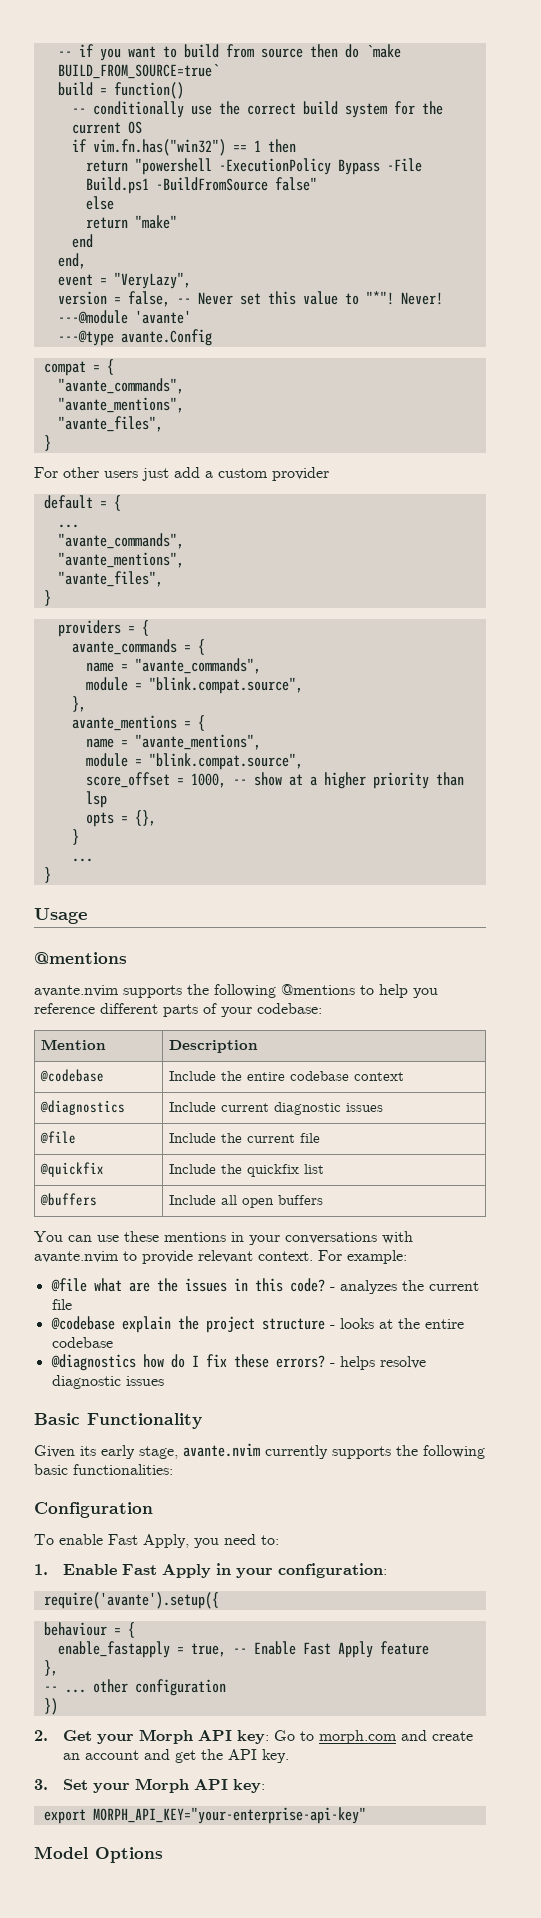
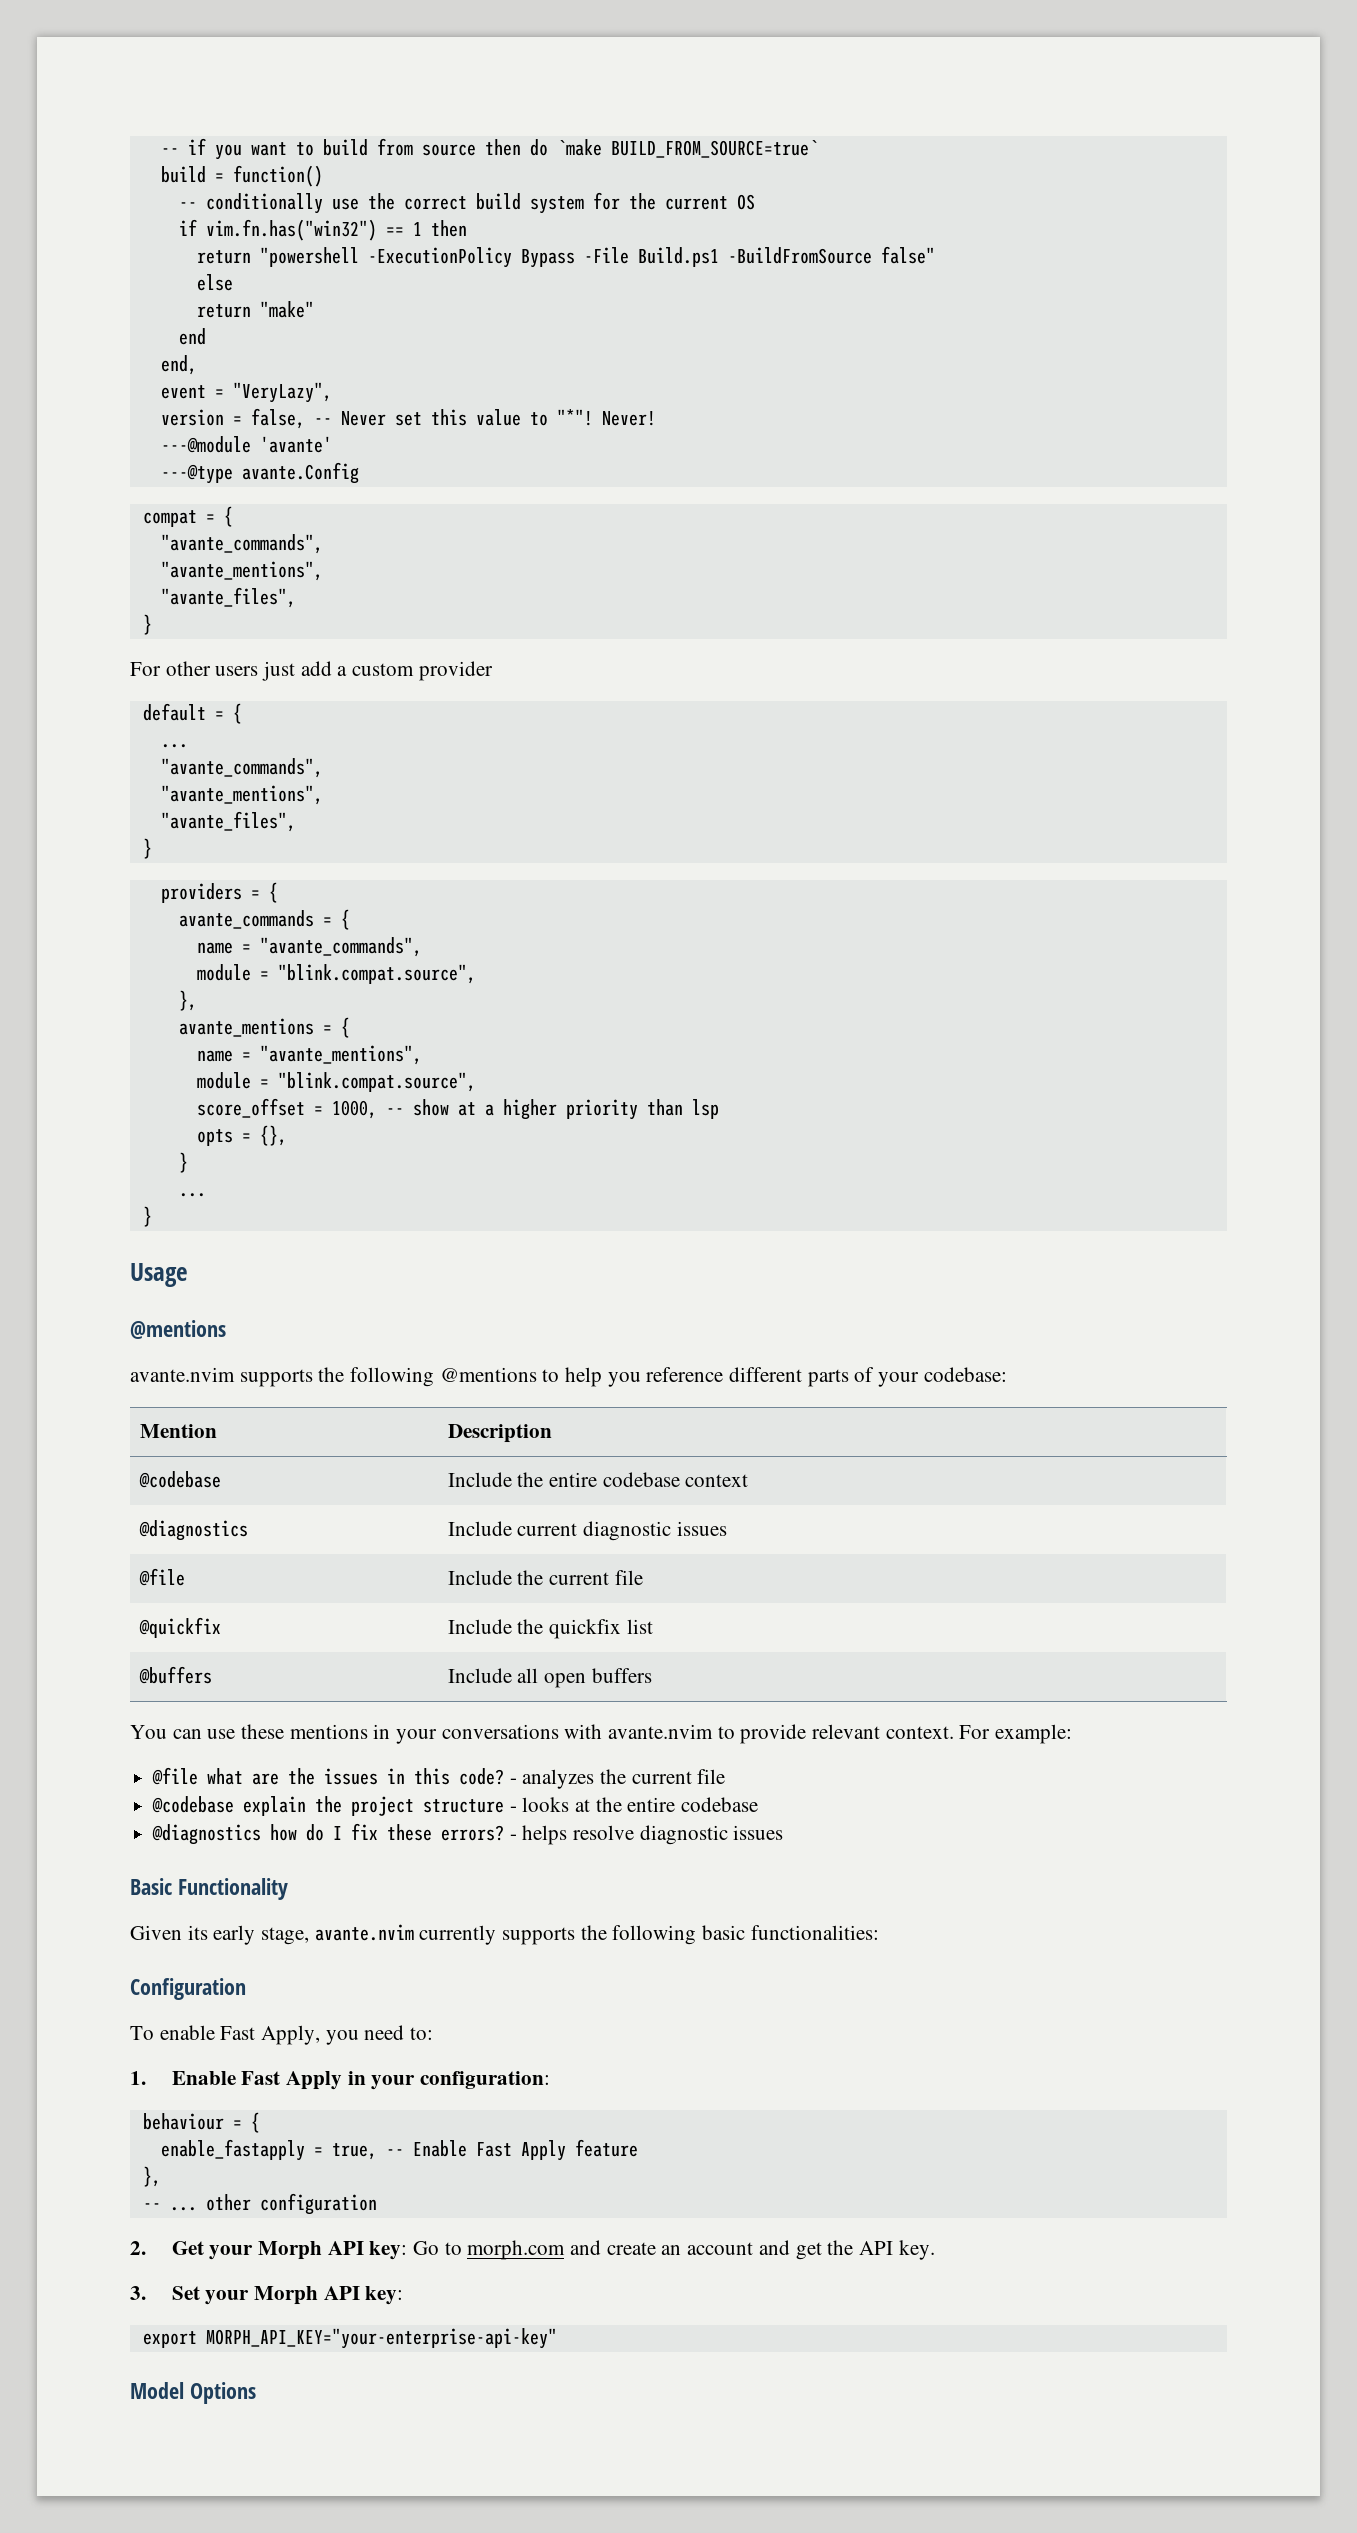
- require('avante').setup({
- })

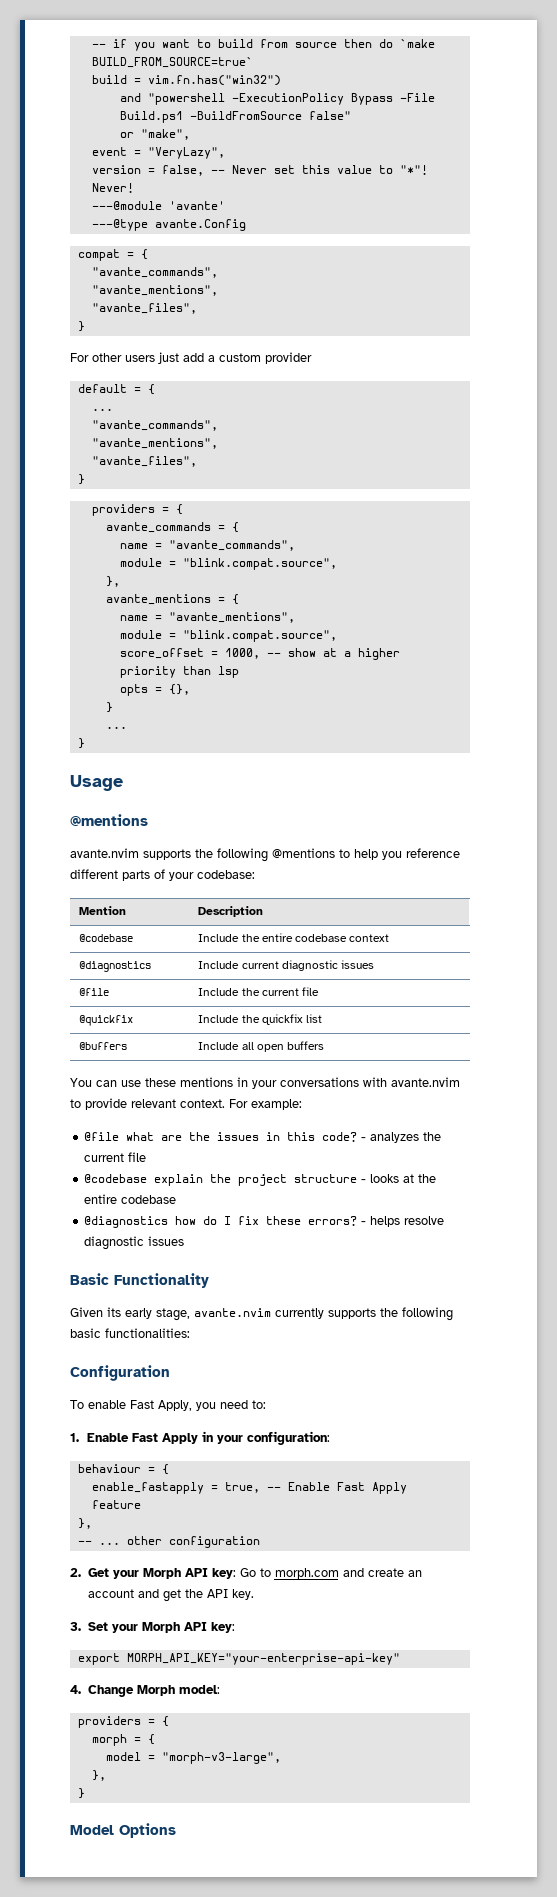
- build = function()
- -- conditionally use the correct build system for the current OS
- if vim.fn.has("win32") == 1 then
- return "powershell -ExecutionPolicy Bypass -File Build.ps1 -BuildFromSource false"
+ build = vim.fn.has("win32")
+ and "powershell -ExecutionPolicy Bypass -File Build.ps1 -BuildFromSource false"
- else
- return "make"
- end
- end,
+ or "make",
+ 4. Change Morph model:
+ providers = {
+ morph = {
+ model = "morph-v3-large",
+ },
+ }

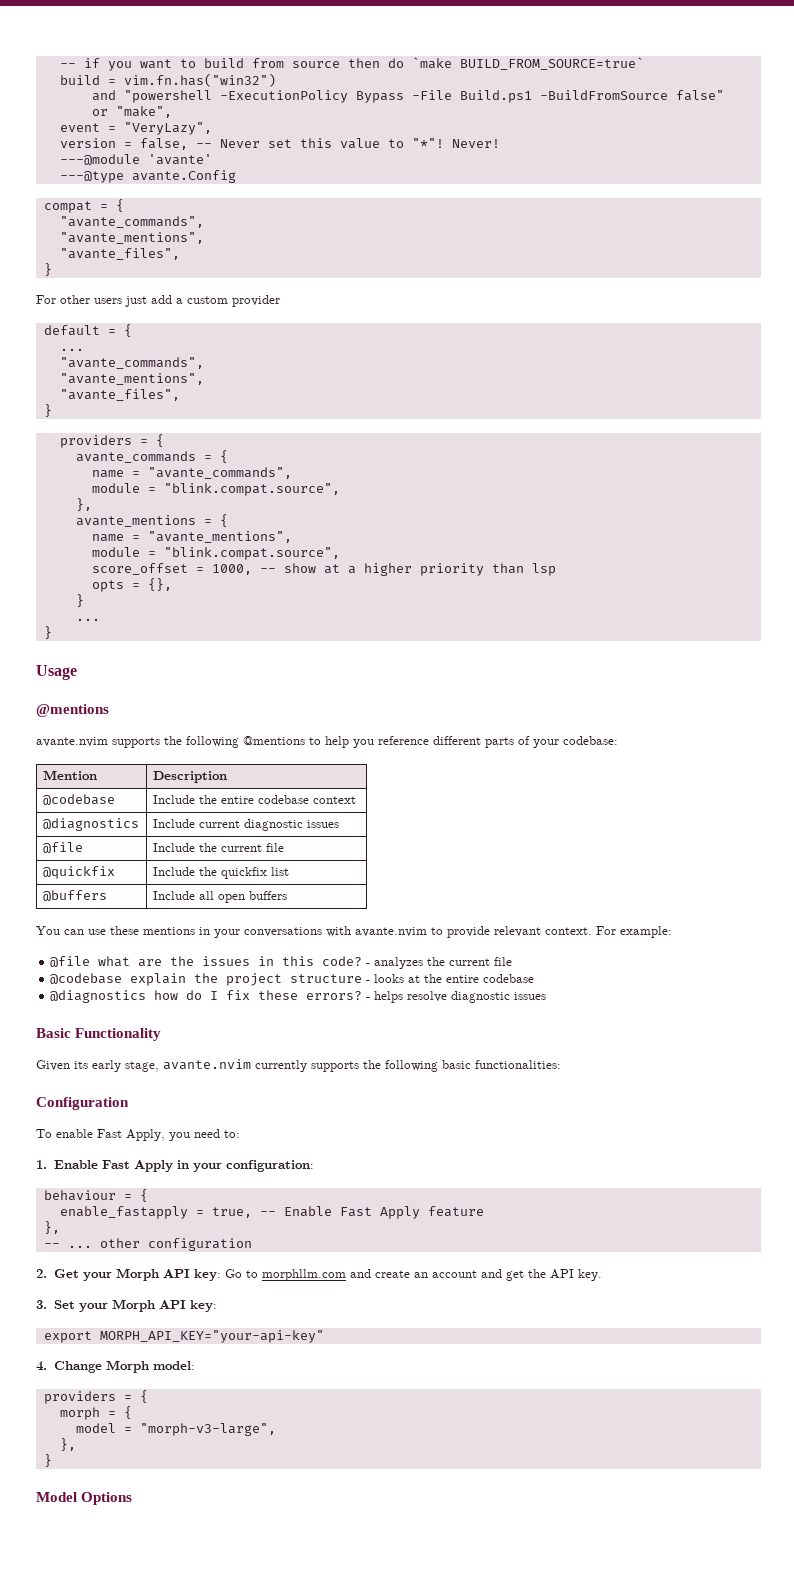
- 2. Get your Morph API key: Go to morph.com and create an account and get the API key.
+ 2. Get your Morph API key: Go to morphllm.com and create an account and get the API key.
- export MORPH_API_KEY="your-enterprise-api-key"
+ export MORPH_API_KEY="your-api-key"

